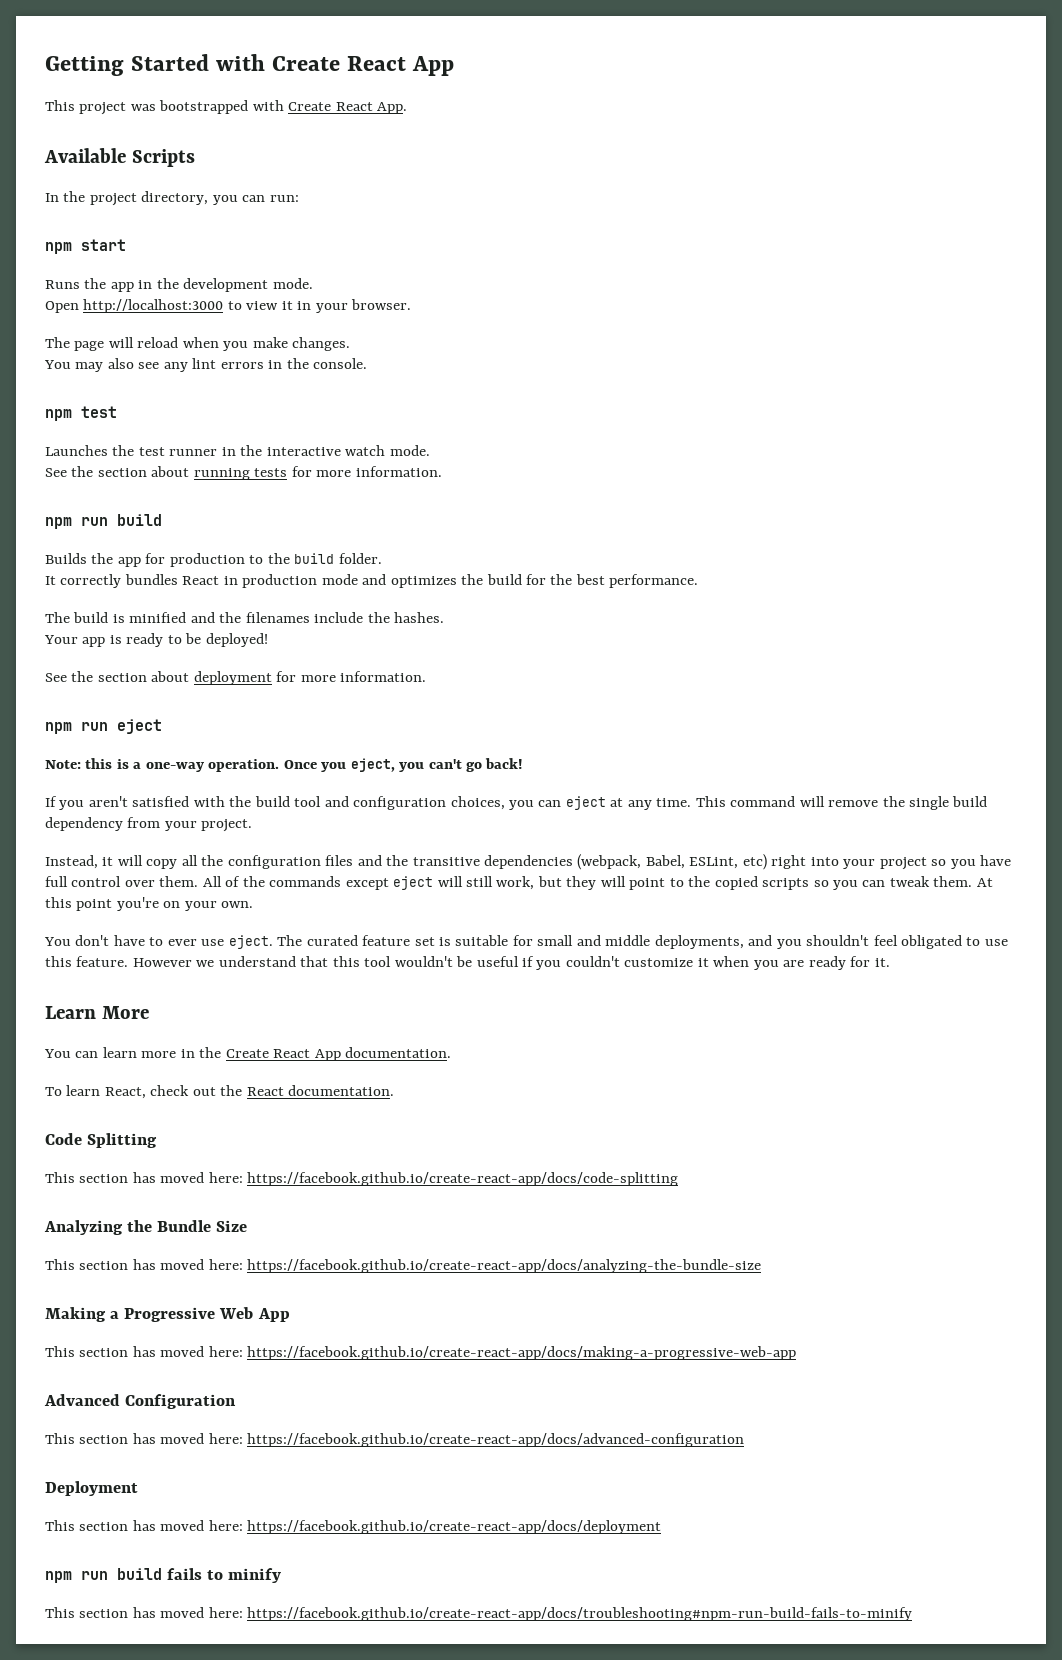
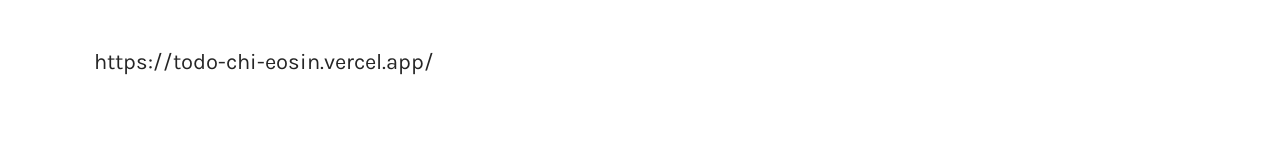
- Getting Started with Create React App
- This project was bootstrapped with Create React App.
- Available Scripts
- In the project directory, you can run:
- npm start
- Runs the app in the development mode.
- Open http://localhost:3000 to view it in your browser.
- The page will reload when you make changes.
- You may also see any lint errors in the console.
- npm test
- Launches the test runner in the interactive watch mode.
- See the section about running tests for more information.
- npm run build
- Builds the app for production to the build folder.
- It correctly bundles React in production mode and optimizes the build for the best performance.
- The build is minified and the filenames include the hashes.
- Your app is ready to be deployed!
- See the section about deployment for more information.
- npm run eject
- Note: this is a one-way operation. Once you eject, you can't go back!
- If you aren't satisfied with the build tool and configuration choices, you can eject at any time. This command will remove the single build dependency from your project.
- Instead, it will copy all the configuration files and the transitive dependencies (webpack, Babel, ESLint, etc) right into your project so you have full control over them. All of the commands except eject will still work, but they will point to the copied scripts so you can tweak them. At this point you're on your own.
- You don't have to ever use eject. The curated feature set is suitable for small and middle deployments, and you shouldn't feel obligated to use this feature. However we understand that this tool wouldn't be useful if you couldn't customize it when you are ready for it.
- Learn More
- You can learn more in the Create React App documentation.
- To learn React, check out the React documentation.
- Code Splitting
- This section has moved here: https://facebook.github.io/create-react-app/docs/code-splitting
- Analyzing the Bundle Size
- This section has moved here: https://facebook.github.io/create-react-app/docs/analyzing-the-bundle-size
- Making a Progressive Web App
- This section has moved here: https://facebook.github.io/create-react-app/docs/making-a-progressive-web-app
- Advanced Configuration
- This section has moved here: https://facebook.github.io/create-react-app/docs/advanced-configuration
- Deployment
- This section has moved here: https://facebook.github.io/create-react-app/docs/deployment
- npm run build fails to minify
- This section has moved here: https://facebook.github.io/create-react-app/docs/troubleshooting#npm-run-build-fails-to-minify
+ https://todo-chi-eosin.vercel.app/

